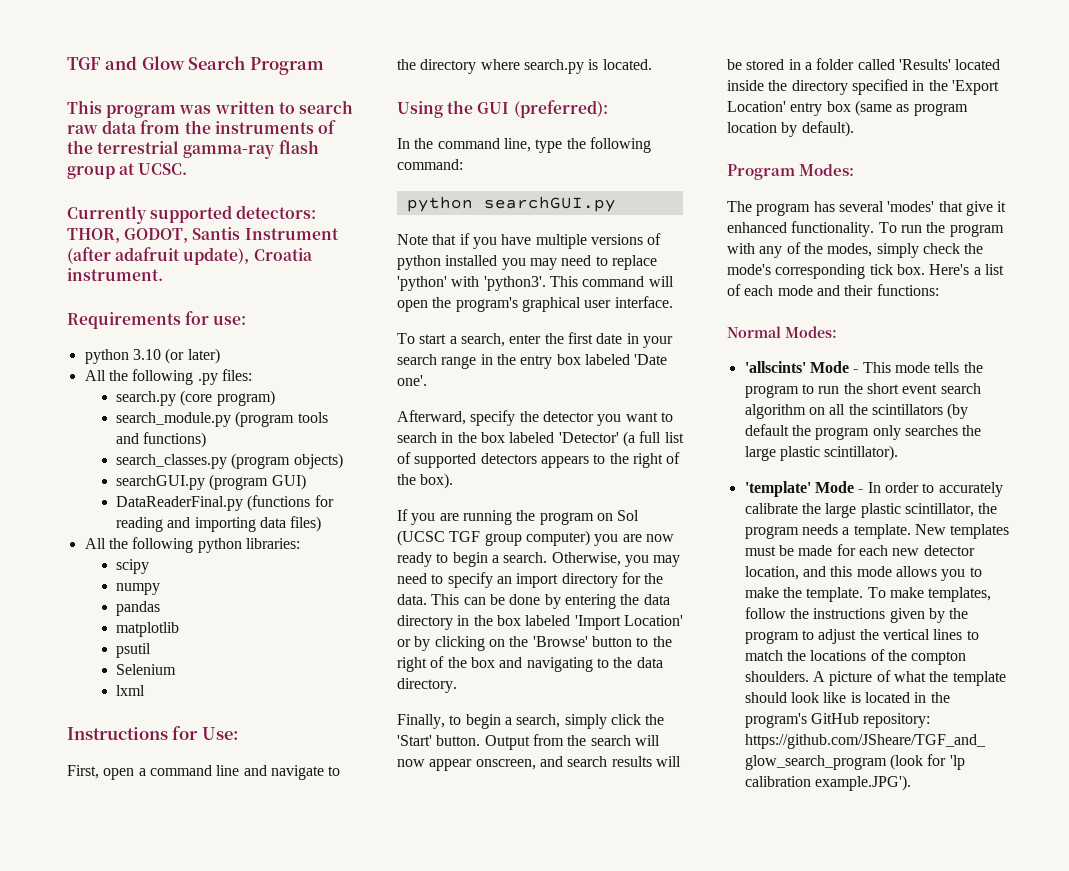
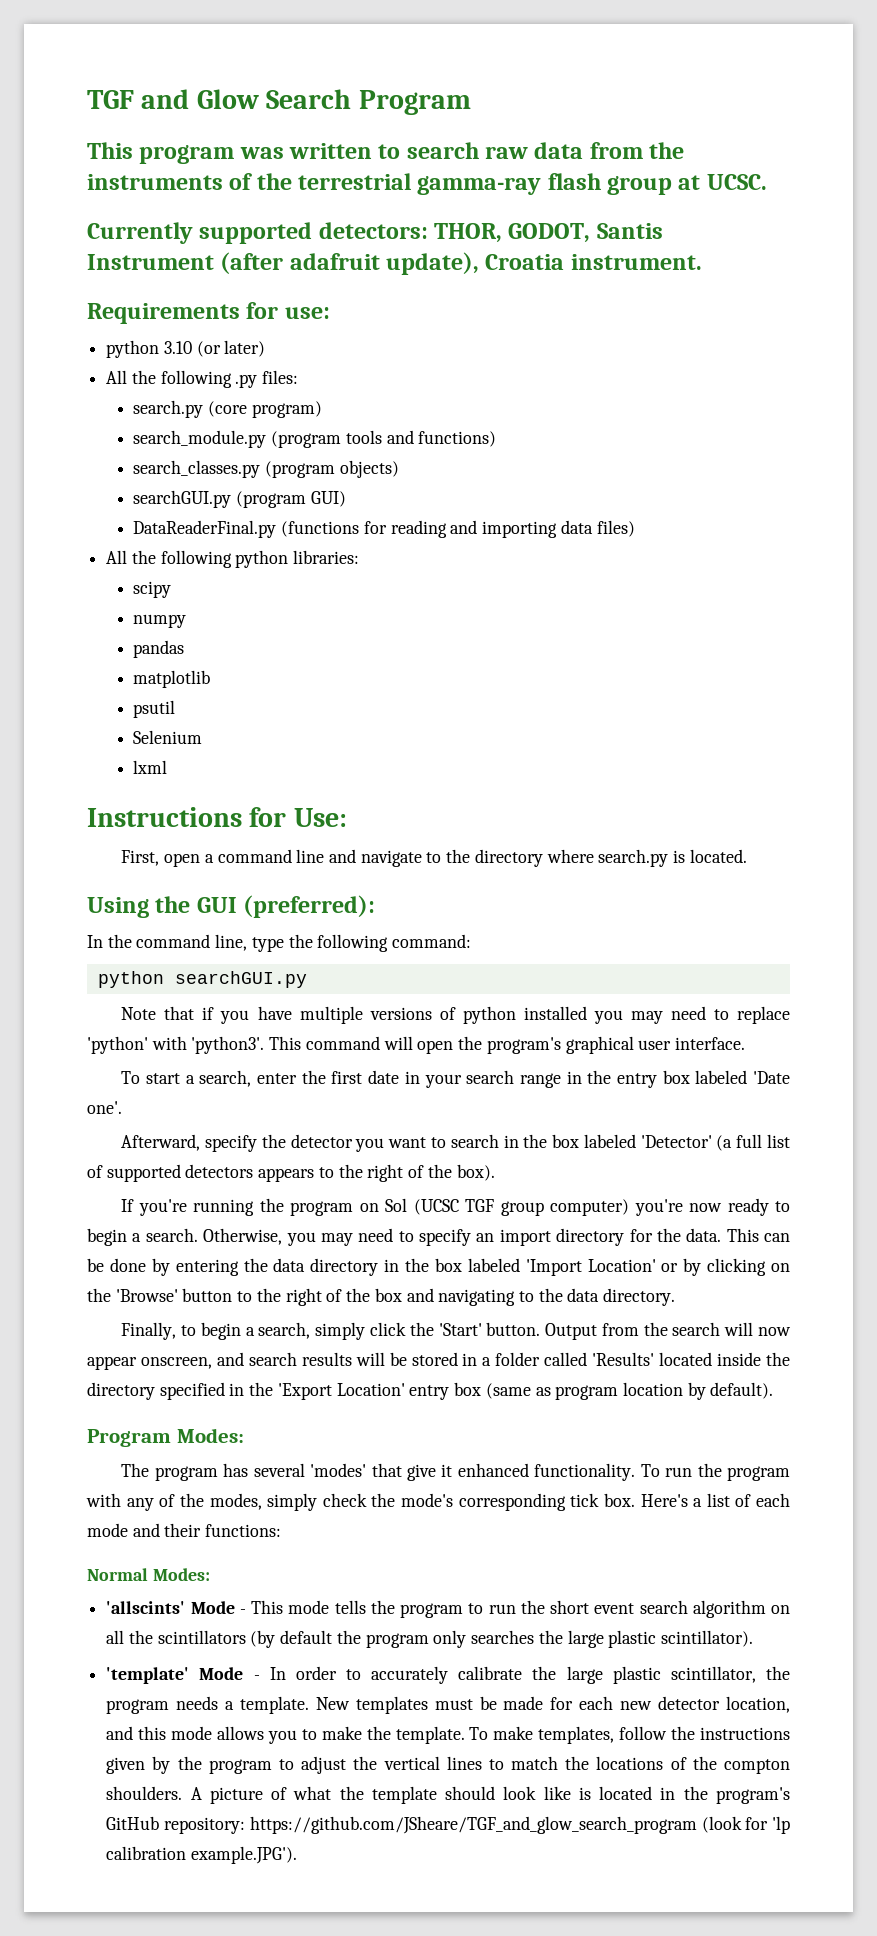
- If you are running the program on Sol (UCSC TGF group computer) you are now ready to begin a search.
+ If you're running the program on Sol (UCSC TGF group computer) you're now ready to begin a search.

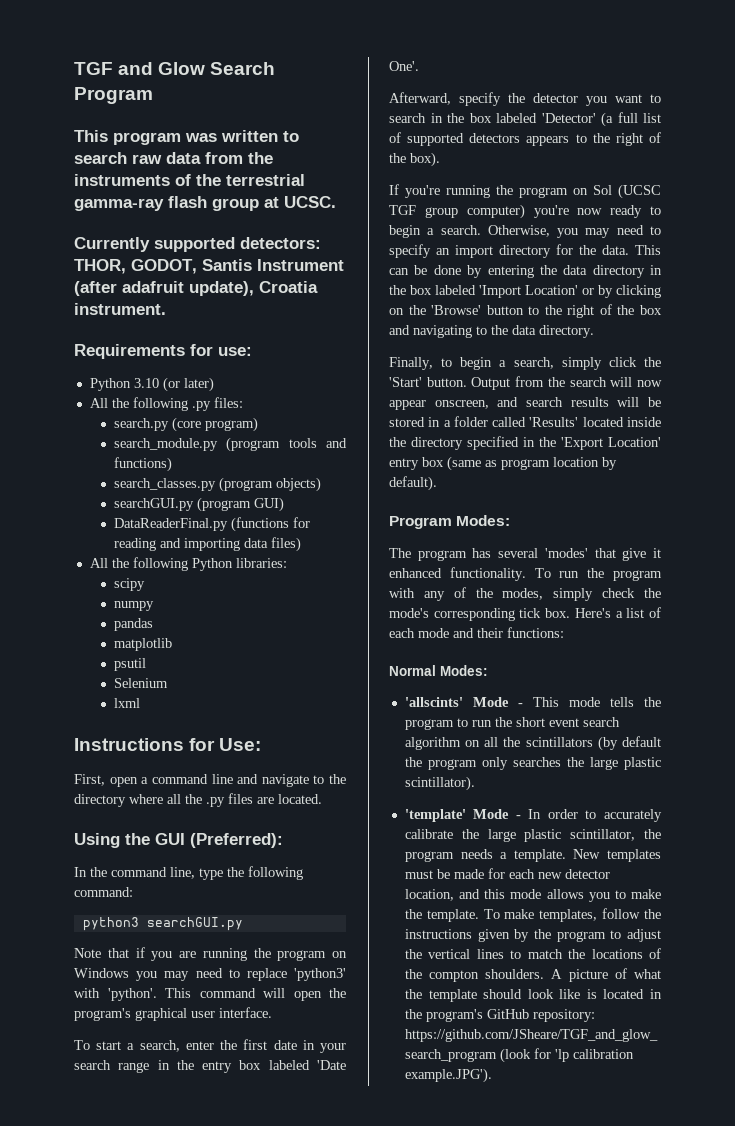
- python 3.10 (or later)
+ Python 3.10 (or later)
- All the following python libraries:
+ All the following Python libraries:
- First, open a command line and navigate to the directory where search.py is located.
+ First, open a command line and navigate to the directory where all the .py files are located.
- Using the GUI (preferred):
+ Using the GUI (Preferred):
- python searchGUI.py
+ python3 searchGUI.py
- Note that if you have multiple versions of python installed you may need to replace 'python' with 'python3'.
+ Note that if you are running the program on Windows you may need to replace 'python3' with 'python'.
- To start a search, enter the first date in your search range in the entry box labeled 'Date one'.
+ To start a search, enter the first date in your search range in the entry box labeled 'Date One'.

